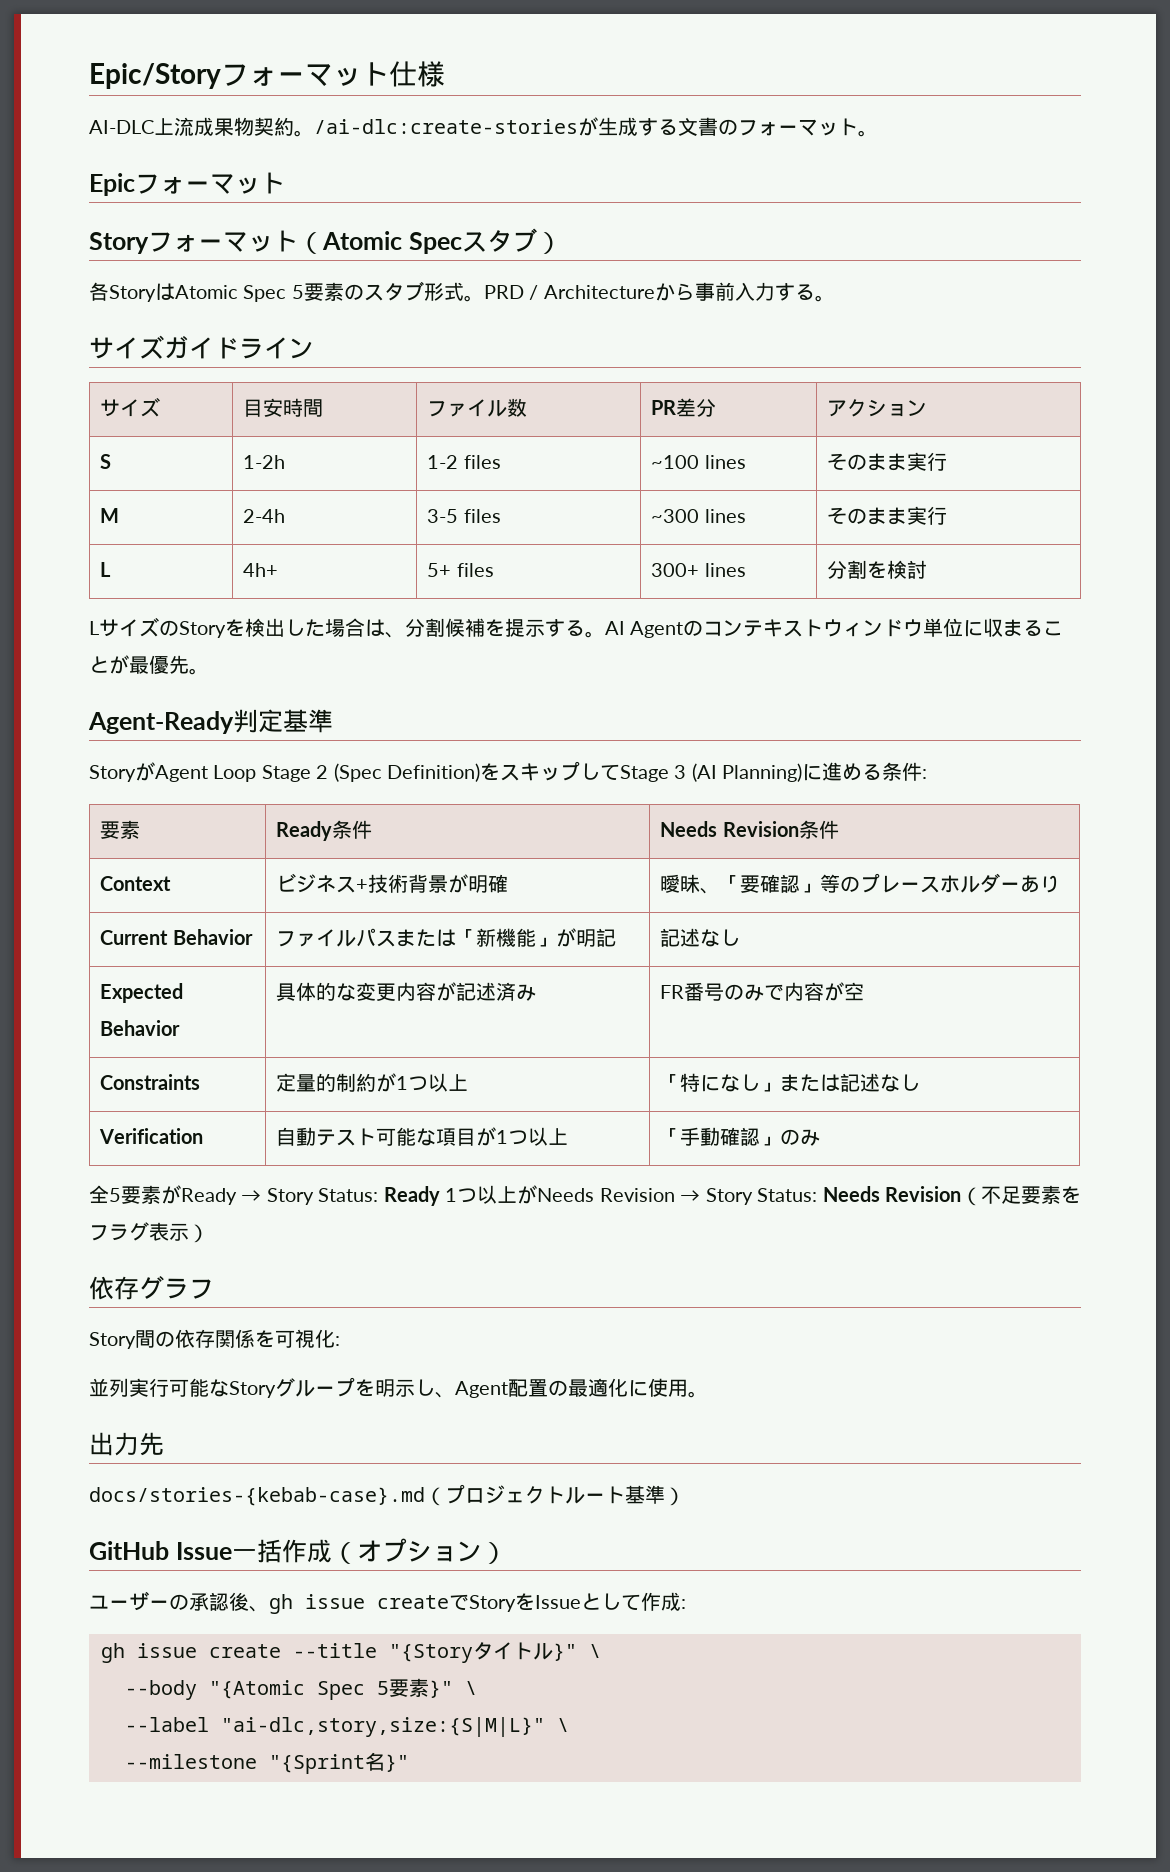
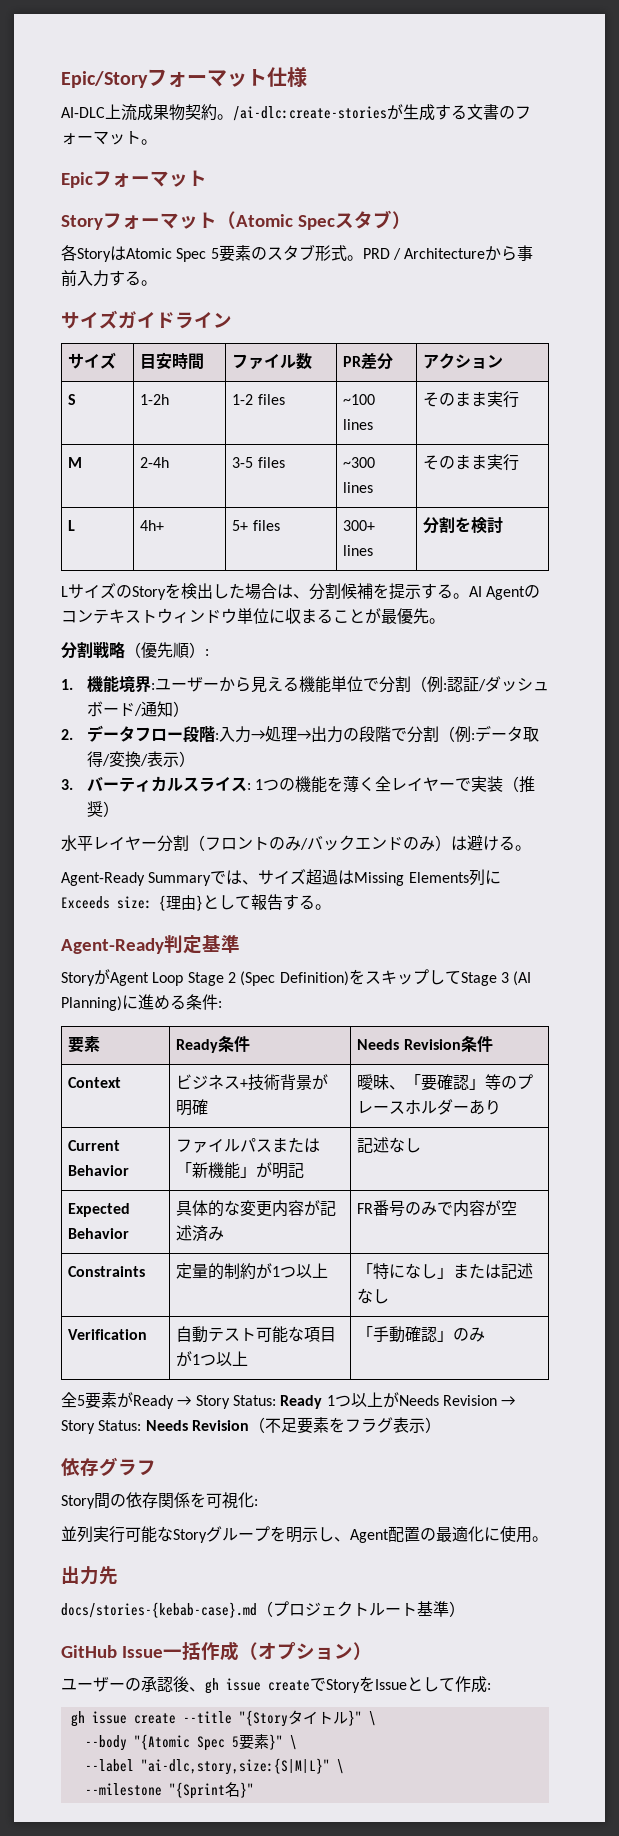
+ 分割戦略（優先順）:
+ 1.機能境界:ユーザーから見える機能単位で分割（例:認証/ダッシュボード/通知）
+ 2.データフロー段階:入力→処理→出力の段階で分割（例:データ取得/変換/表示）
+ 3.バーティカルスライス: 1つの機能を薄く全レイヤーで実装（推奨）
+ 水平レイヤー分割（フロントのみ/バックエンドのみ）は避ける。
+ Agent-Ready Summaryでは、サイズ超過はMissing Elements列にExceeds size: {理由}として報告する。

